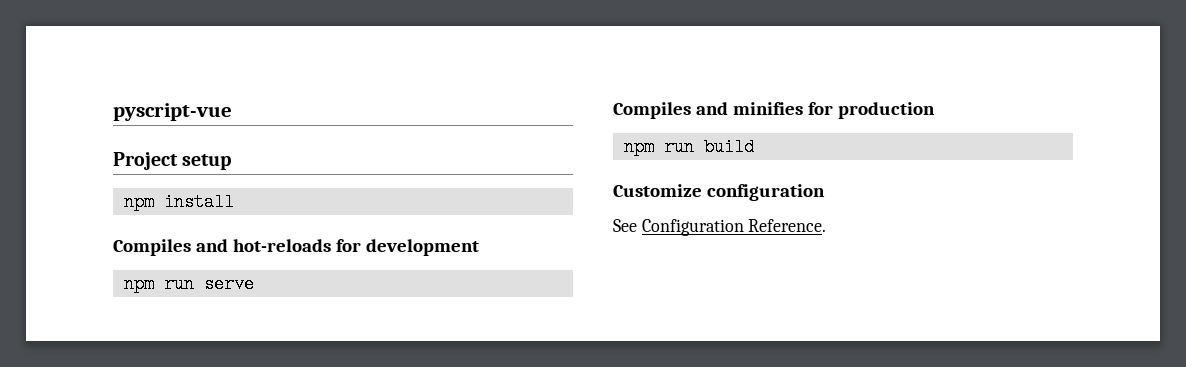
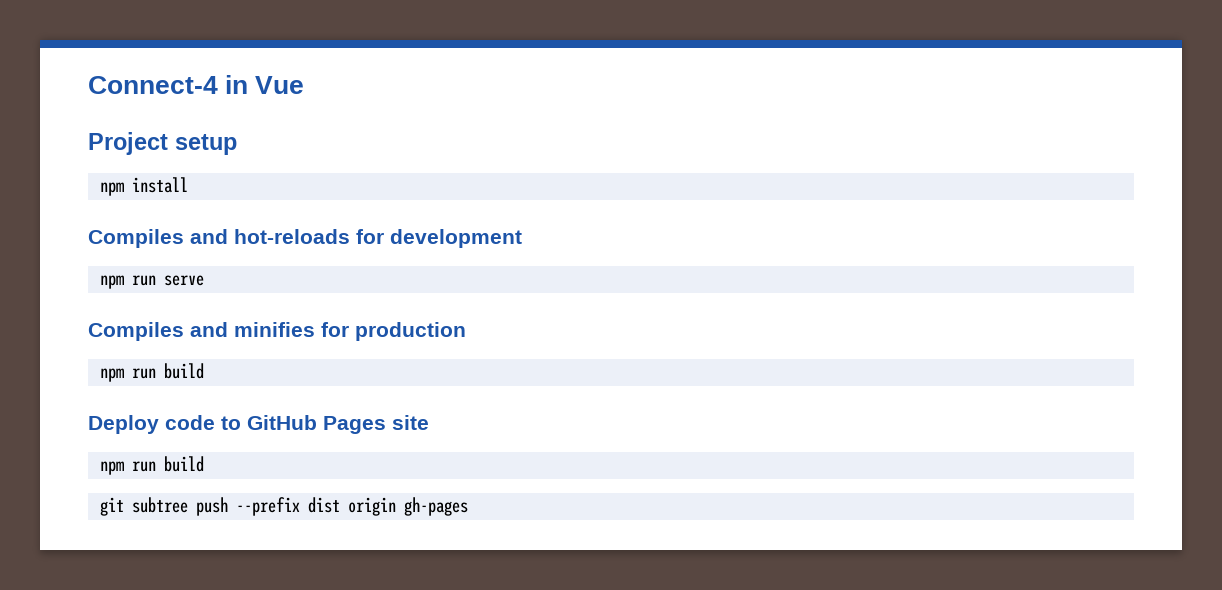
- pyscript-vue
+ Connect-4 in Vue
- Customize configuration
- See Configuration Reference.
+ Deploy code to GitHub Pages site
+ npm run build
+ git subtree push --prefix dist origin gh-pages

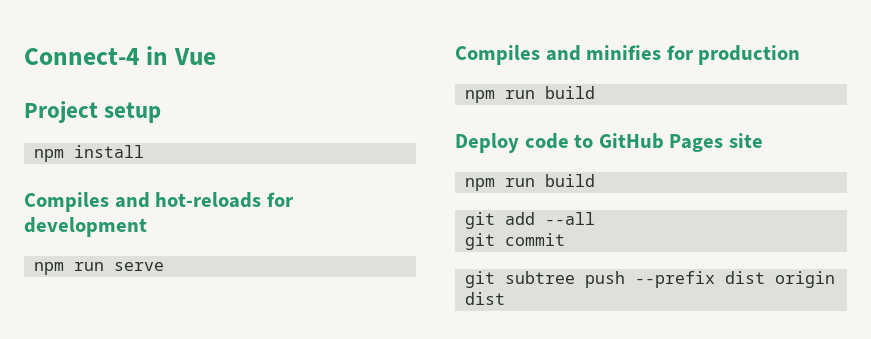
+ git add --all
+ git commit
- git subtree push --prefix dist origin gh-pages
+ git subtree push --prefix dist origin dist

